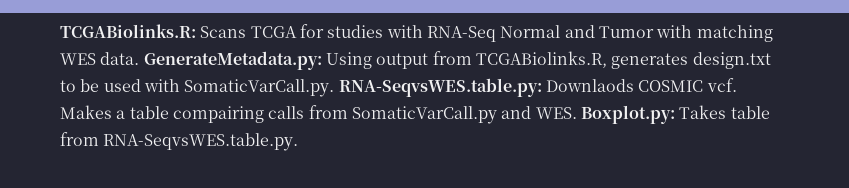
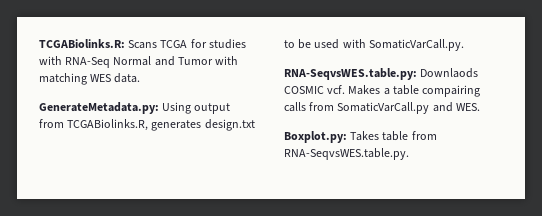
- TCGABiolinks.R: Scans TCGA for studies with RNA-Seq Normal and Tumor with matching WES data. GenerateMetadata.py: Using output from TCGABiolinks.R, generates design.txt to be used with SomaticVarCall.py. RNA-SeqvsWES.table.py: Downlaods COSMIC vcf.
+ TCGABiolinks.R: Scans TCGA for studies with RNA-Seq Normal and Tumor with matching WES data.
+ GenerateMetadata.py: Using output from TCGABiolinks.R, generates design.txt to be used with SomaticVarCall.py.
+ RNA-SeqvsWES.table.py: Downlaods COSMIC vcf.
- Makes a table compairing calls from SomaticVarCall.py and WES. Boxplot.py: Takes table from RNA-SeqvsWES.table.py.
+ Makes a table compairing calls from SomaticVarCall.py and WES.
+ Boxplot.py: Takes table from RNA-SeqvsWES.table.py.

